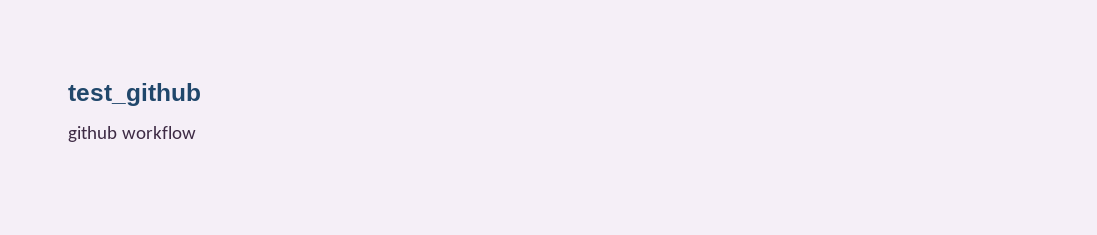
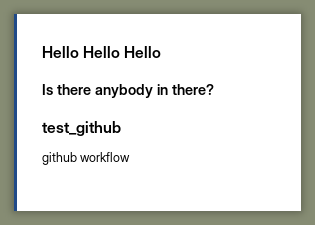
+ Hello Hello Hello
+ Is there anybody in there?

